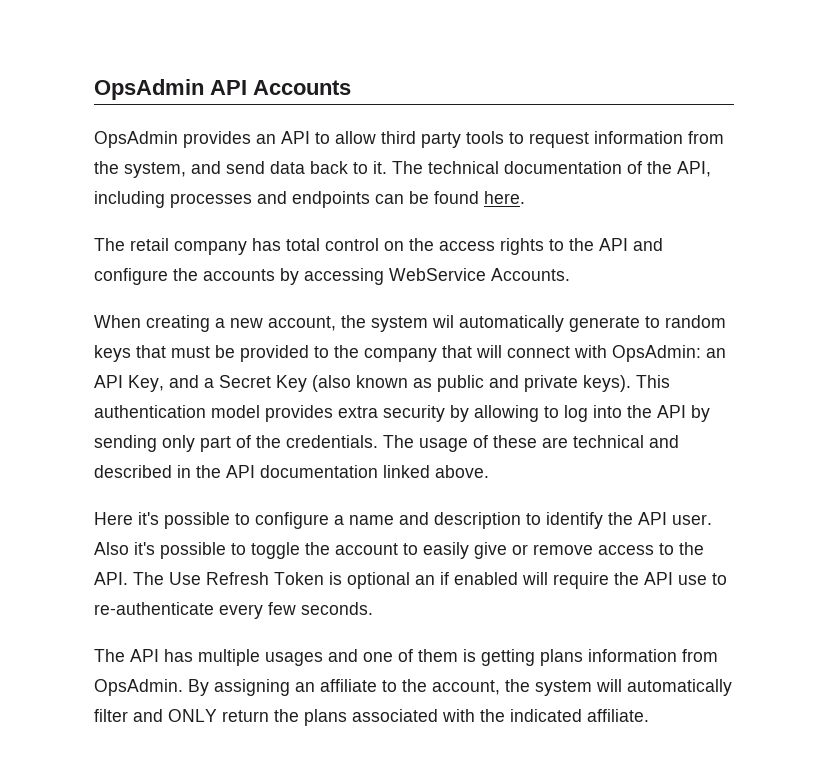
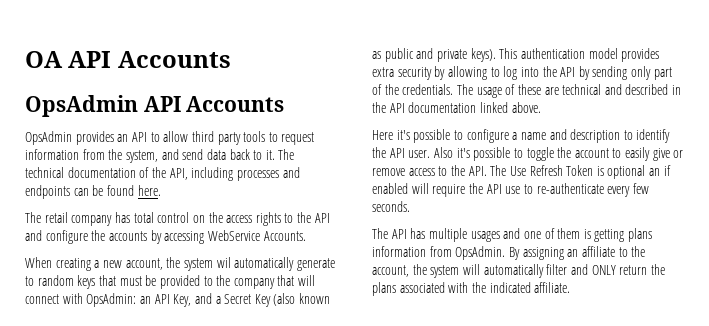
+ OA API Accounts

